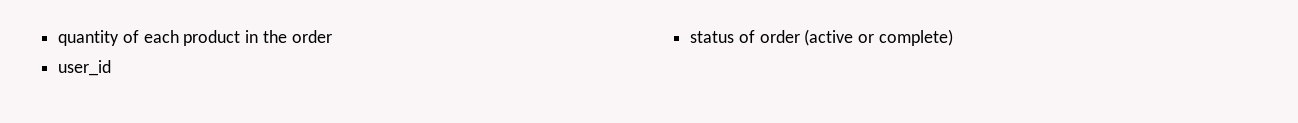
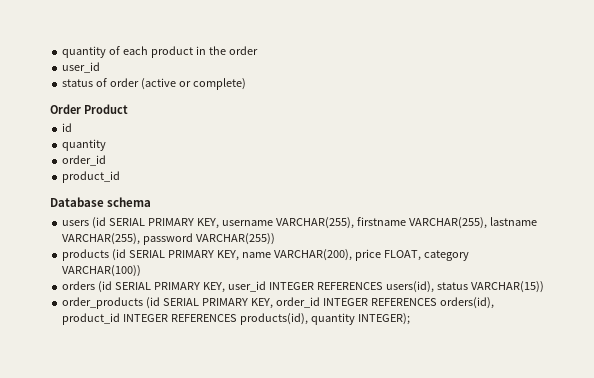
+ Order Product
+ id
+ quantity
+ order_id
+ product_id
+ Database schema
+ users (id SERIAL PRIMARY KEY, username VARCHAR(255), firstname VARCHAR(255), lastname VARCHAR(255), password VARCHAR(255))
+ products (id SERIAL PRIMARY KEY, name VARCHAR(200), price FLOAT, category VARCHAR(100))
+ orders (id SERIAL PRIMARY KEY, user_id INTEGER REFERENCES users(id), status VARCHAR(15))
+ order_products (id SERIAL PRIMARY KEY, order_id INTEGER REFERENCES orders(id), product_id INTEGER REFERENCES products(id), quantity INTEGER);

